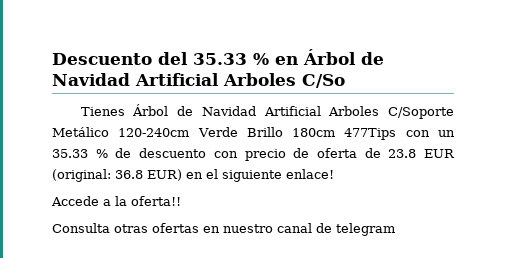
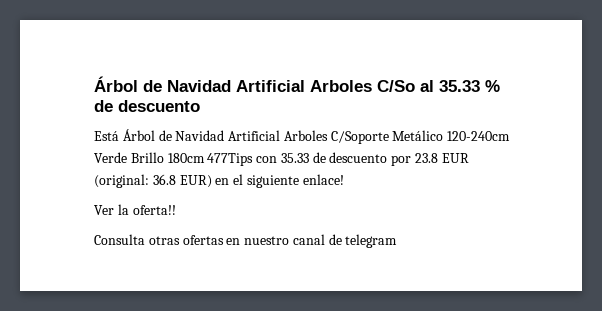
- Descuento del 35.33 % en Árbol de Navidad Artificial Arboles C/So
- Tienes Árbol de Navidad Artificial Arboles C/Soporte Metálico 120-240cm Verde Brillo 180cm 477Tips con un 35.33 % de descuento con precio de oferta de 23.8 EUR (original: 36.8 EUR) en el siguiente enlace!
+ Árbol de Navidad Artificial Arboles C/So al 35.33 % de descuento
+ Está Árbol de Navidad Artificial Arboles C/Soporte Metálico 120-240cm Verde Brillo 180cm 477Tips con 35.33 de descuento por 23.8 EUR (original: 36.8 EUR) en el siguiente enlace!
- Accede a la oferta!!
+ Ver la oferta!!

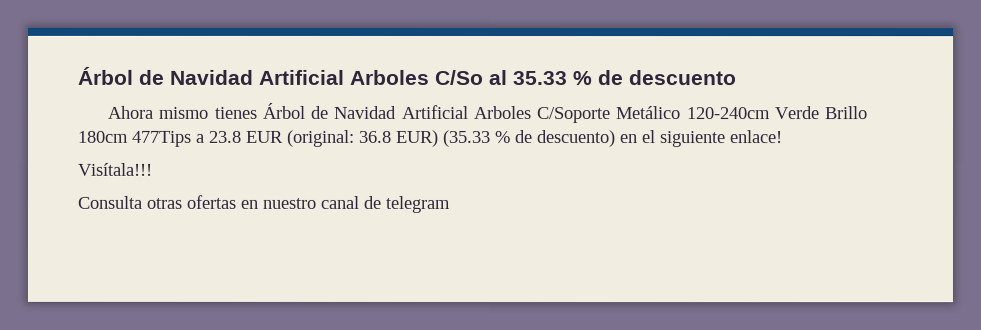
- Está Árbol de Navidad Artificial Arboles C/Soporte Metálico 120-240cm Verde Brillo 180cm 477Tips con 35.33 de descuento por 23.8 EUR (original: 36.8 EUR) en el siguiente enlace!
+ Ahora mismo tienes Árbol de Navidad Artificial Arboles C/Soporte Metálico 120-240cm Verde Brillo 180cm 477Tips a 23.8 EUR (original: 36.8 EUR) (35.33 % de descuento) en el siguiente enlace!
- Ver la oferta!!
+ Visítala!!!

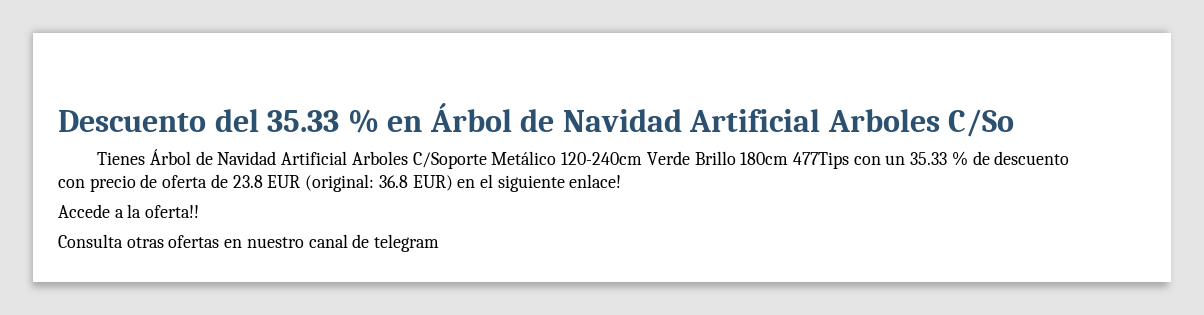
- Árbol de Navidad Artificial Arboles C/So al 35.33 % de descuento
- Ahora mismo tienes Árbol de Navidad Artificial Arboles C/Soporte Metálico 120-240cm Verde Brillo 180cm 477Tips a 23.8 EUR (original: 36.8 EUR) (35.33 % de descuento) en el siguiente enlace!
+ Descuento del 35.33 % en Árbol de Navidad Artificial Arboles C/So
+ Tienes Árbol de Navidad Artificial Arboles C/Soporte Metálico 120-240cm Verde Brillo 180cm 477Tips con un 35.33 % de descuento con precio de oferta de 23.8 EUR (original: 36.8 EUR) en el siguiente enlace!
- Visítala!!!
+ Accede a la oferta!!

